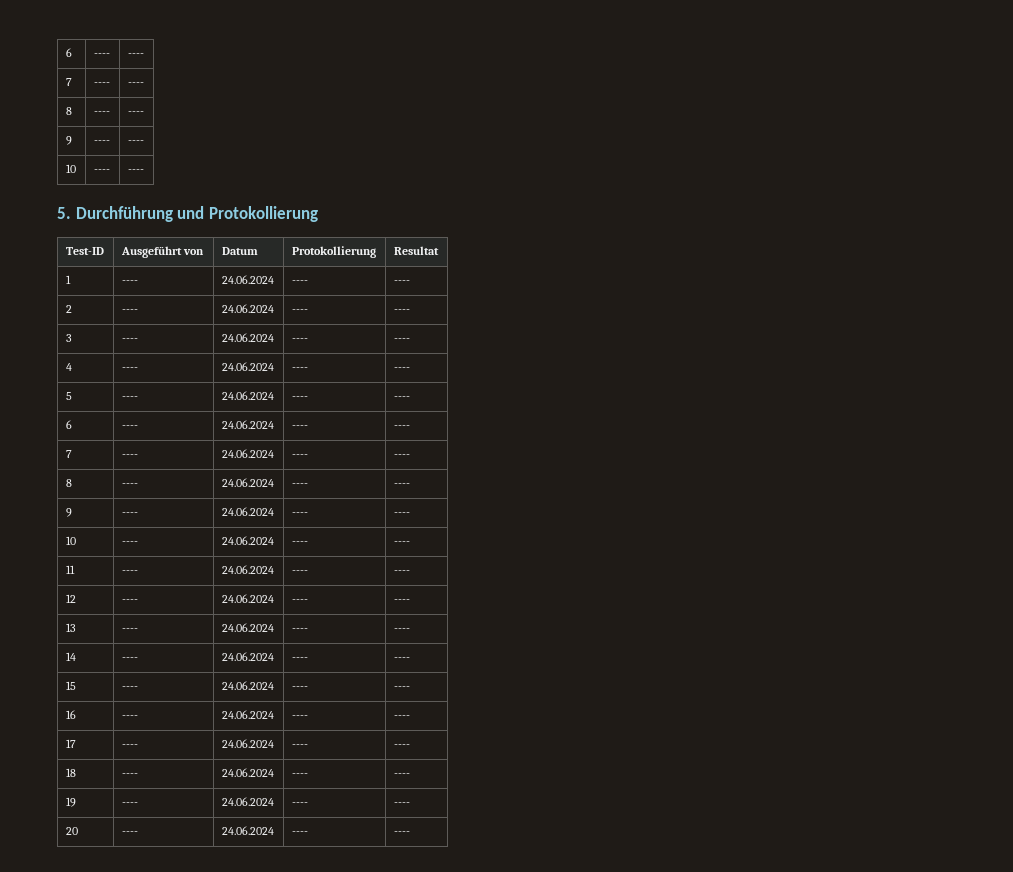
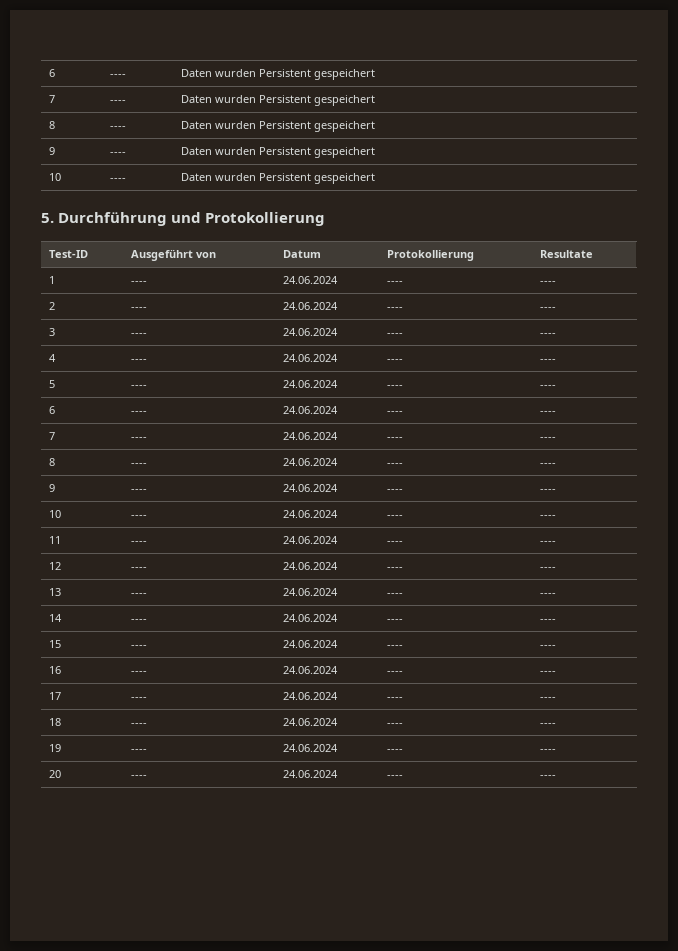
- 6 | ---- | ----
- 7 | ---- | ----
- 8 | ---- | ----
- 9 | ---- | ----
- 10 | ---- | ----
+ 6 | ---- | Daten wurden Persistent gespeichert
+ 7 | ---- | Daten wurden Persistent gespeichert
+ 8 | ---- | Daten wurden Persistent gespeichert
+ 9 | ---- | Daten wurden Persistent gespeichert
+ 10 | ---- | Daten wurden Persistent gespeichert
- Test-ID | Ausgeführt von | Datum | Protokollierung | Resultat
+ Test-ID | Ausgeführt von | Datum | Protokollierung | Resultate

